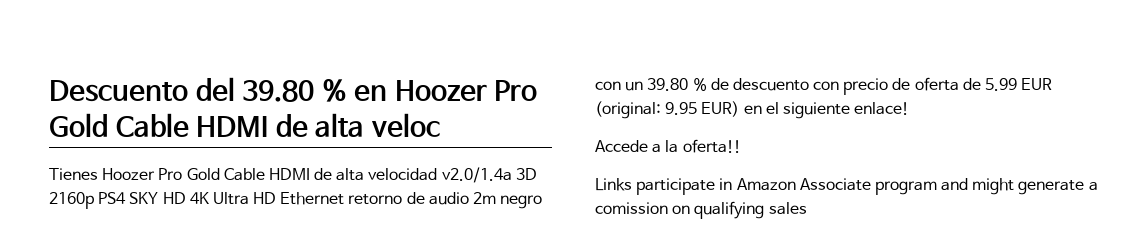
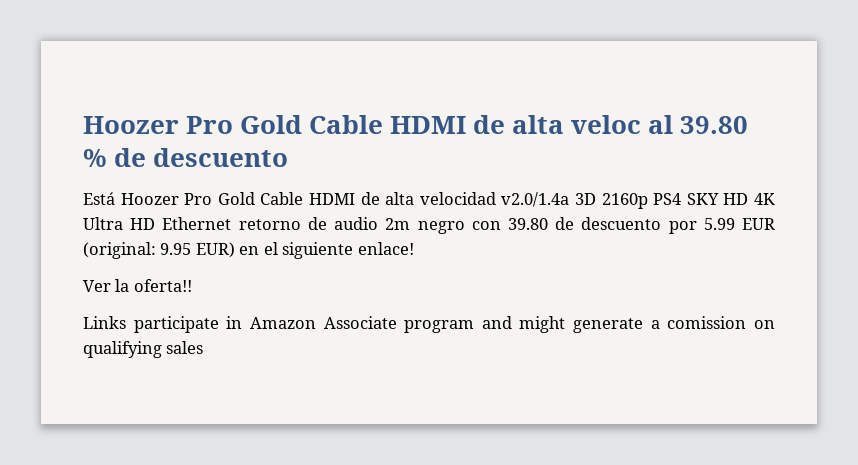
- Descuento del 39.80 % en Hoozer Pro Gold Cable HDMI de alta veloc
- Tienes Hoozer Pro Gold Cable HDMI de alta velocidad v2.0/1.4a 3D 2160p PS4 SKY HD 4K Ultra HD Ethernet retorno de audio 2m negro con un 39.80 % de descuento con precio de oferta de 5.99 EUR (original: 9.95 EUR) en el siguiente enlace!
+ Hoozer Pro Gold Cable HDMI de alta veloc al 39.80 % de descuento
+ Está Hoozer Pro Gold Cable HDMI de alta velocidad v2.0/1.4a 3D 2160p PS4 SKY HD 4K Ultra HD Ethernet retorno de audio 2m negro con 39.80 de descuento por 5.99 EUR (original: 9.95 EUR) en el siguiente enlace!
- Accede a la oferta!!
+ Ver la oferta!!

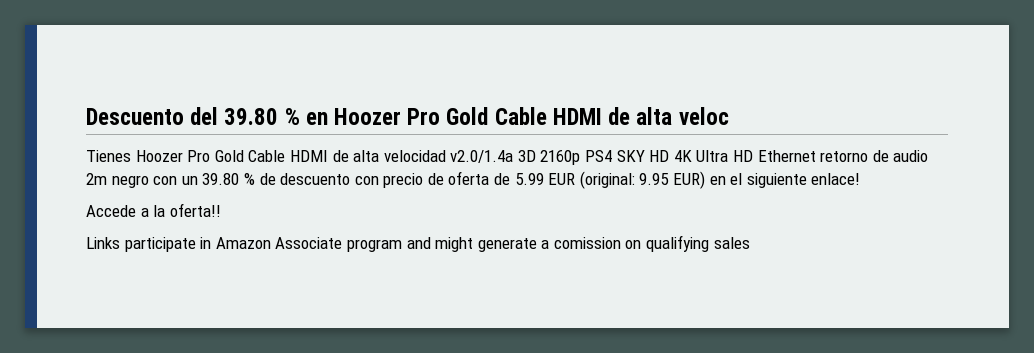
- Hoozer Pro Gold Cable HDMI de alta veloc al 39.80 % de descuento
- Está Hoozer Pro Gold Cable HDMI de alta velocidad v2.0/1.4a 3D 2160p PS4 SKY HD 4K Ultra HD Ethernet retorno de audio 2m negro con 39.80 de descuento por 5.99 EUR (original: 9.95 EUR) en el siguiente enlace!
+ Descuento del 39.80 % en Hoozer Pro Gold Cable HDMI de alta veloc
+ Tienes Hoozer Pro Gold Cable HDMI de alta velocidad v2.0/1.4a 3D 2160p PS4 SKY HD 4K Ultra HD Ethernet retorno de audio 2m negro con un 39.80 % de descuento con precio de oferta de 5.99 EUR (original: 9.95 EUR) en el siguiente enlace!
- Ver la oferta!!
+ Accede a la oferta!!

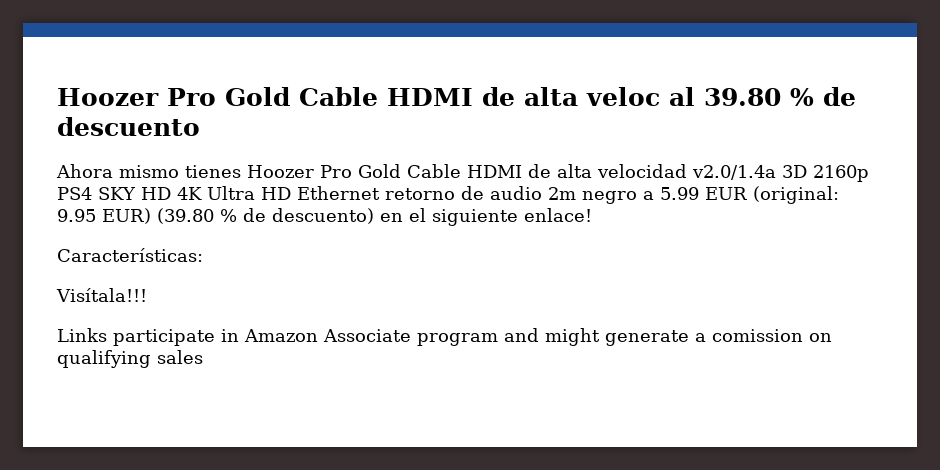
- Descuento del 39.80 % en Hoozer Pro Gold Cable HDMI de alta veloc
- Tienes Hoozer Pro Gold Cable HDMI de alta velocidad v2.0/1.4a 3D 2160p PS4 SKY HD 4K Ultra HD Ethernet retorno de audio 2m negro con un 39.80 % de descuento con precio de oferta de 5.99 EUR (original: 9.95 EUR) en el siguiente enlace!
+ Hoozer Pro Gold Cable HDMI de alta veloc al 39.80 % de descuento
+ Ahora mismo tienes Hoozer Pro Gold Cable HDMI de alta velocidad v2.0/1.4a 3D 2160p PS4 SKY HD 4K Ultra HD Ethernet retorno de audio 2m negro a 5.99 EUR (original: 9.95 EUR) (39.80 % de descuento) en el siguiente enlace!
- Accede a la oferta!!
+ Características:
+ Visítala!!!

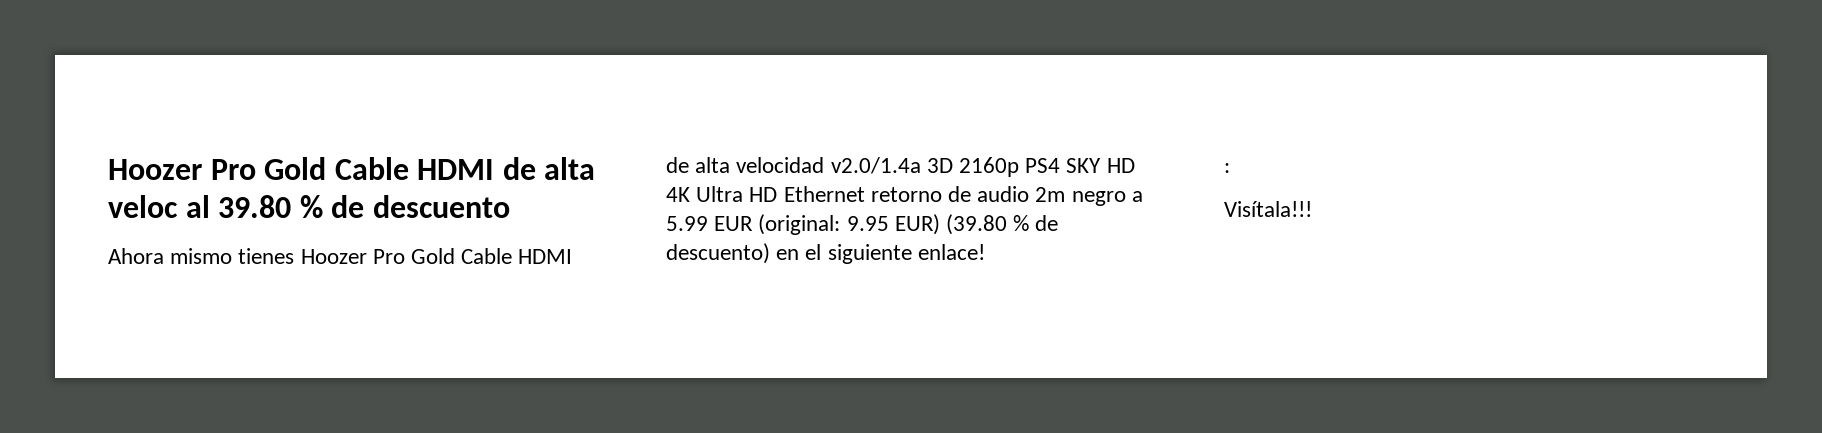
- Características:
+ :
- Links participate in Amazon Associate program and might generate a comission on qualifying sales

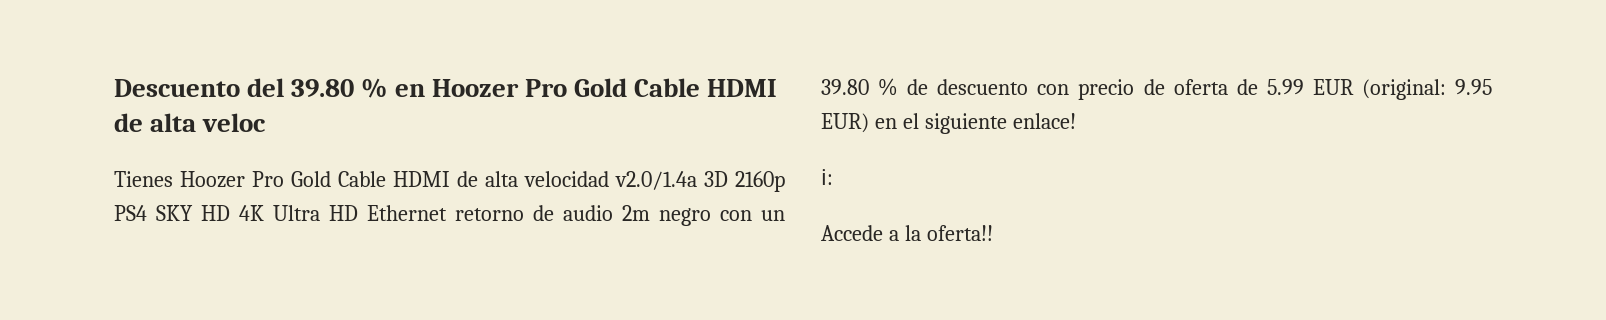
- Hoozer Pro Gold Cable HDMI de alta veloc al 39.80 % de descuento
- Ahora mismo tienes Hoozer Pro Gold Cable HDMI de alta velocidad v2.0/1.4a 3D 2160p PS4 SKY HD 4K Ultra HD Ethernet retorno de audio 2m negro a 5.99 EUR (original: 9.95 EUR) (39.80 % de descuento) en el siguiente enlace!
+ Descuento del 39.80 % en Hoozer Pro Gold Cable HDMI de alta veloc
+ Tienes Hoozer Pro Gold Cable HDMI de alta velocidad v2.0/1.4a 3D 2160p PS4 SKY HD 4K Ultra HD Ethernet retorno de audio 2m negro con un 39.80 % de descuento con precio de oferta de 5.99 EUR (original: 9.95 EUR) en el siguiente enlace!
- :
- Visítala!!!
+ ℹ:
+ Accede a la oferta!!

